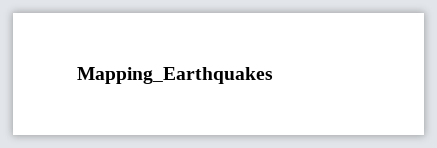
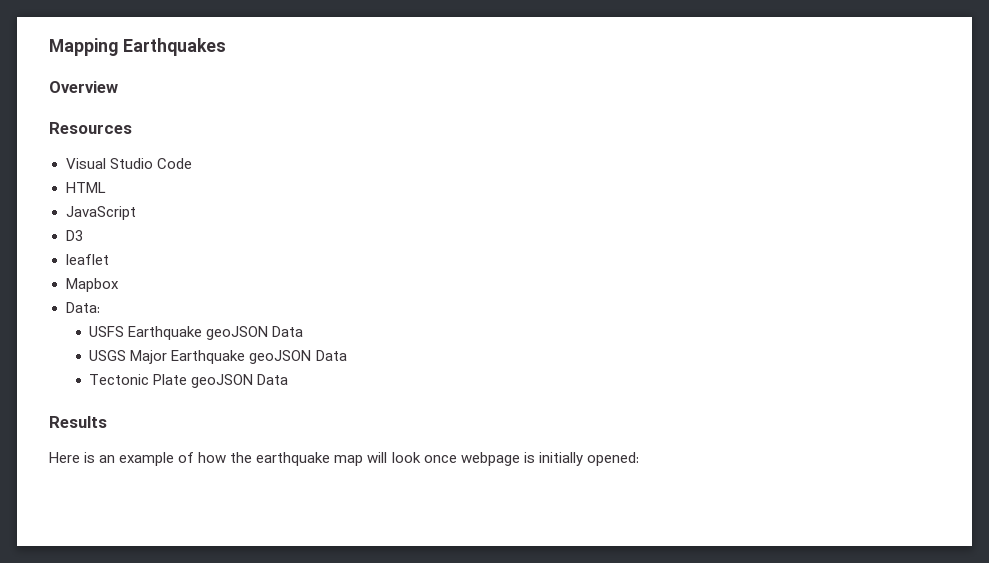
- Mapping_Earthquakes
+ Mapping Earthquakes
+ Overview
+ Resources
+ Visual Studio Code
+ HTML
+ JavaScript
+ D3
+ leaflet
+ Mapbox
+ Data:
+ USFS Earthquake geoJSON Data
+ USGS Major Earthquake geoJSON Data
+ Tectonic Plate geoJSON Data
+ Results
+ Here is an example of how the earthquake map will look once webpage is initially opened:

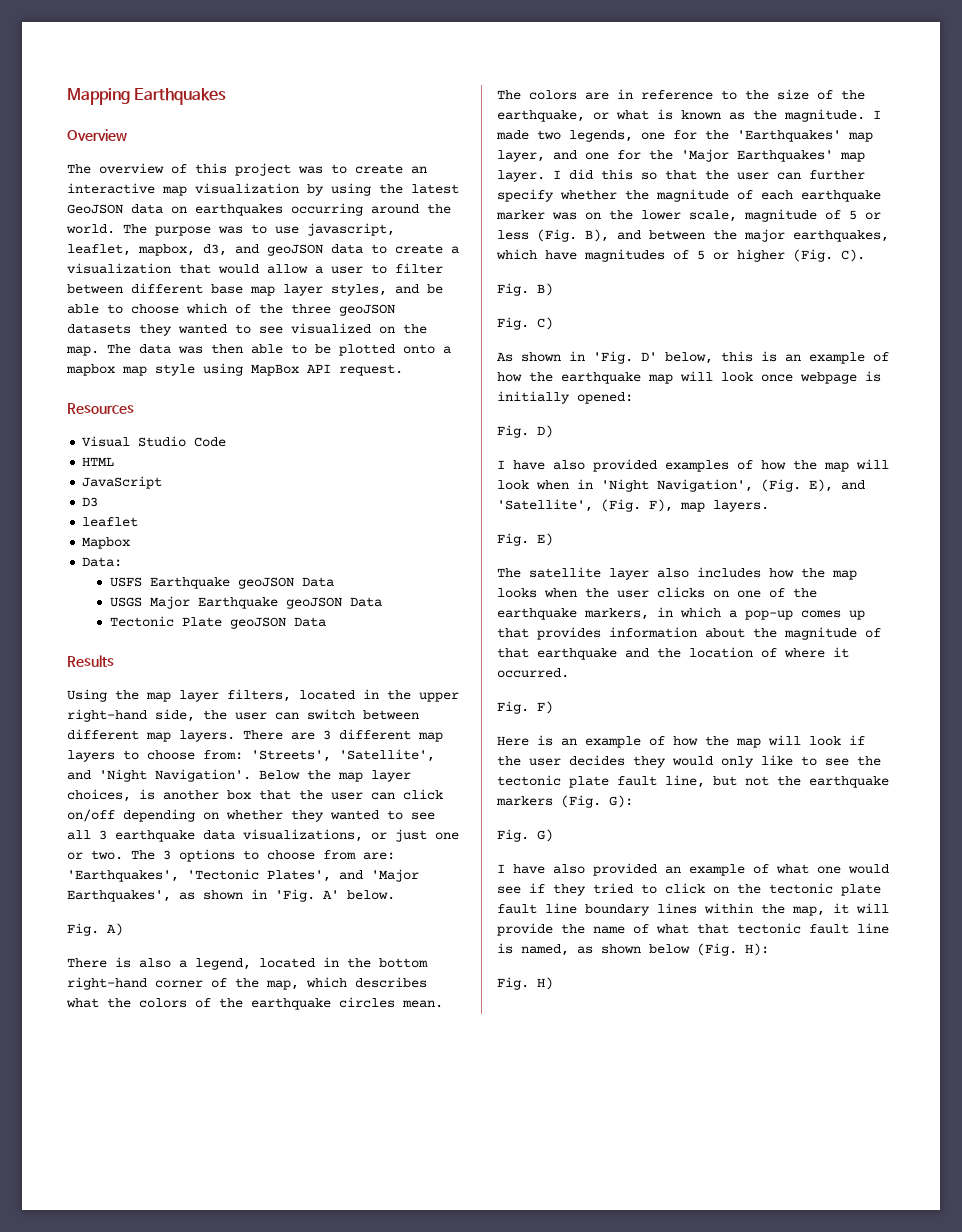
+ The overview of this project was to create an interactive map visualization by using the latest GeoJSON data on earthquakes occurring around the world. The purpose was to use javascript, leaflet, mapbox, d3, and geoJSON data to create a visualization that would allow a user to filter between different base map layer styles, and be able to choose which of the three geoJSON datasets they wanted to see visualized on the map. The data was then able to be plotted onto a mapbox map style using MapBox API request.
- Here is an example of how the earthquake map will look once webpage is initially opened:
+ Using the map layer filters, located in the upper right-hand side, the user can switch between different map layers. There are 3 different map layers to choose from: 'Streets', 'Satellite', and 'Night Navigation'. Below the map layer choices, is another box that the user can click on/off depending on whether they wanted to see all 3 earthquake data visualizations, or just one or two. The 3 options to choose from are: 'Earthquakes', 'Tectonic Plates', and 'Major Earthquakes', as shown in 'Fig. A' below.
+ Fig. A)
+ There is also a legend, located in the bottom right-hand corner of the map, which describes what the colors of the earthquake circles mean. The colors are in reference to the size of the earthquake, or what is known as the magnitude. I made two legends, one for the 'Earthquakes' map layer, and one for the 'Major Earthquakes' map layer. I did this so that the user can further specify whether the magnitude of each earthquake marker was on the lower scale, magnitude of 5 or less (Fig. B), and between the major earthquakes, which have magnitudes of 5 or higher (Fig. C).
+ Fig. B)
+ Fig. C)
+ As shown in 'Fig. D' below, this is an example of how the earthquake map will look once webpage is initially opened:
+ Fig. D)
+ I have also provided examples of how the map will look when in 'Night Navigation', (Fig. E), and 'Satellite', (Fig. F), map layers.
+ Fig. E)
+ The satellite layer also includes how the map looks when the user clicks on one of the earthquake markers, in which a pop-up comes up that provides information about the magnitude of that earthquake and the location of where it occurred.
+ Fig. F)
+ Here is an example of how the map will look if the user decides they would only like to see the tectonic plate fault line, but not the earthquake markers (Fig. G):
+ Fig. G)
+ I have also provided an example of what one would see if they tried to click on the tectonic plate fault line boundary lines within the map, it will provide the name of what that tectonic fault line is named, as shown below (Fig. H):
+ Fig. H)

